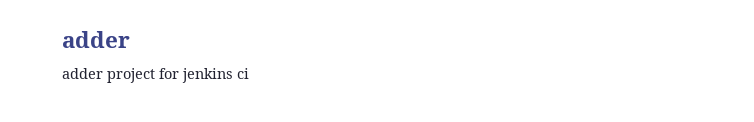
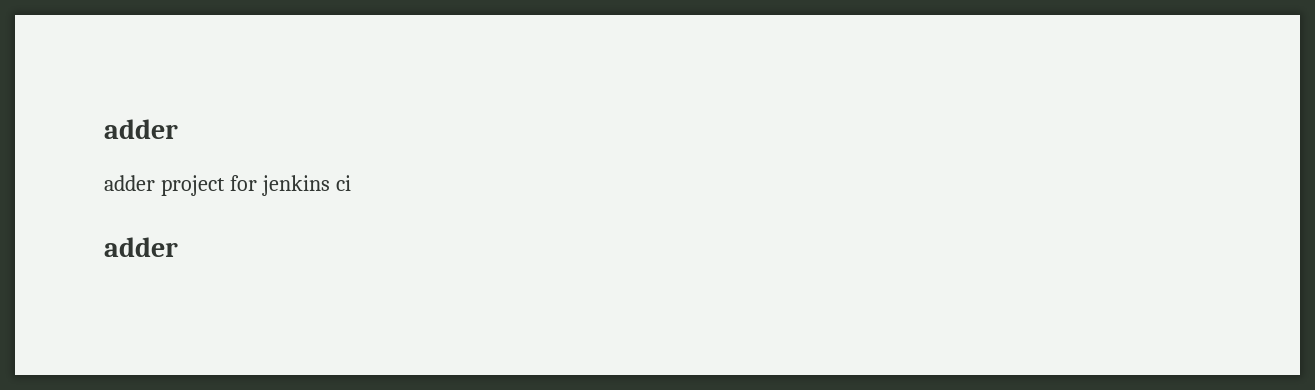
  adder project for jenkins ci
+ adder

